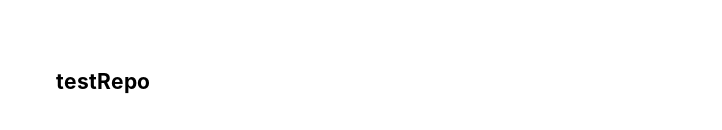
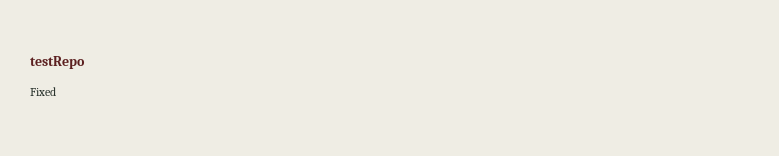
+ Fixed

